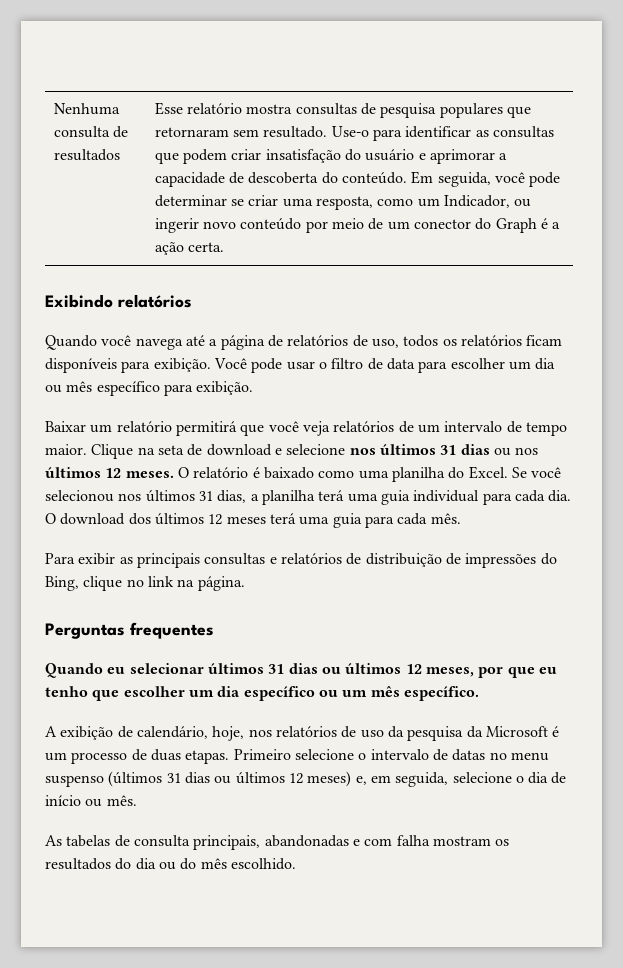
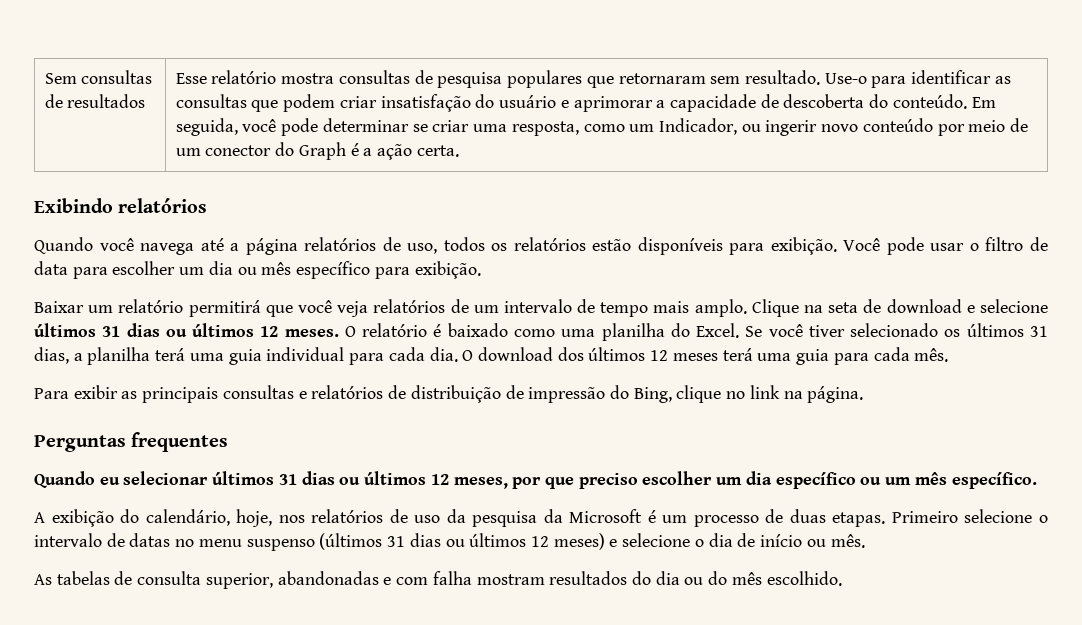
- Nenhuma consulta de resultados
+ Sem consultas de resultados
- Quando você navega até a página de relatórios de uso, todos os relatórios ficam disponíveis para exibição.
+ Quando você navega até a página relatórios de uso, todos os relatórios estão disponíveis para exibição.
- Baixar um relatório permitirá que você veja relatórios de um intervalo de tempo maior.
+ Baixar um relatório permitirá que você veja relatórios de um intervalo de tempo mais amplo.
- Clique na seta de download e selecione nos últimos 31 dias ou nos últimos 12 meses.
+ Clique na seta de download e selecione últimos 31 dias ou últimos 12 meses.
- Se você selecionou nos últimos 31 dias, a planilha terá uma guia individual para cada dia.
+ Se você tiver selecionado os últimos 31 dias, a planilha terá uma guia individual para cada dia.
- Para exibir as principais consultas e relatórios de distribuição de impressões do Bing, clique no link na página.
+ Para exibir as principais consultas e relatórios de distribuição de impressão do Bing, clique no link na página.
- Quando eu selecionar últimos 31 dias ou últimos 12 meses, por que eu tenho que escolher um dia específico ou um mês específico.
+ Quando eu selecionar últimos 31 dias ou últimos 12 meses, por que preciso escolher um dia específico ou um mês específico.
- A exibição de calendário, hoje, nos relatórios de uso da pesquisa da Microsoft é um processo de duas etapas.
+ A exibição do calendário, hoje, nos relatórios de uso da pesquisa da Microsoft é um processo de duas etapas.
- Primeiro selecione o intervalo de datas no menu suspenso (últimos 31 dias ou últimos 12 meses) e, em seguida, selecione o dia de início ou mês.
+ Primeiro selecione o intervalo de datas no menu suspenso (últimos 31 dias ou últimos 12 meses) e selecione o dia de início ou mês.
- As tabelas de consulta principais, abandonadas e com falha mostram os resultados do dia ou do mês escolhido.
+ As tabelas de consulta superior, abandonadas e com falha mostram resultados do dia ou do mês escolhido.

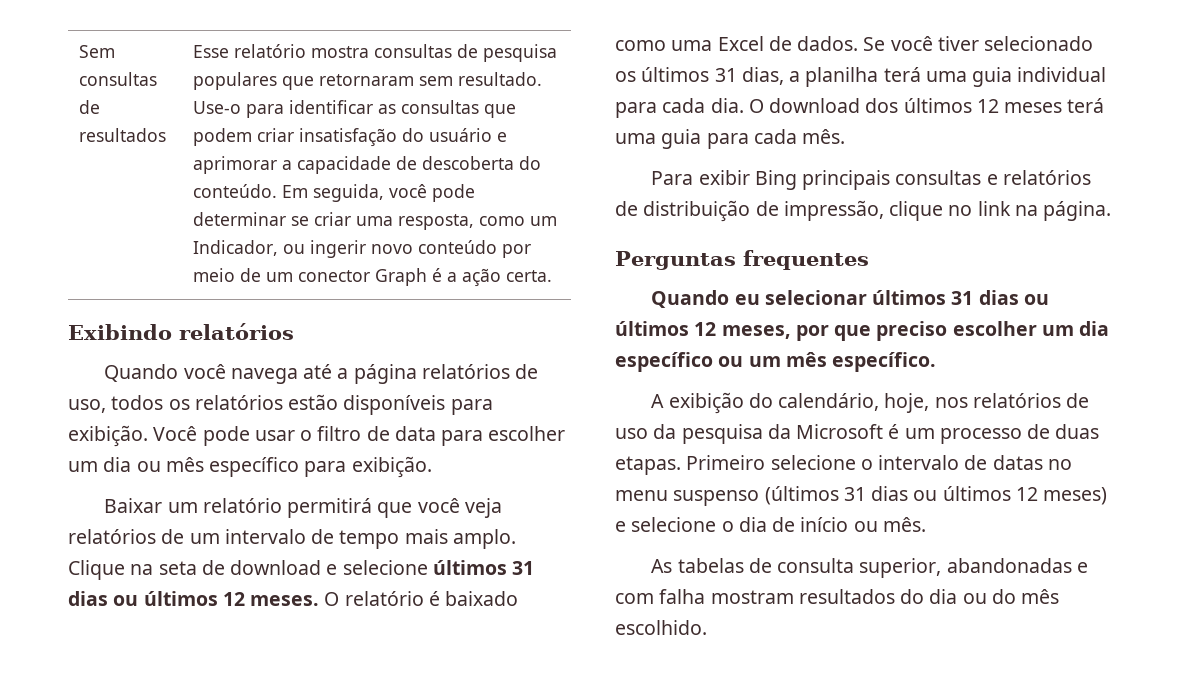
- Em seguida, você pode determinar se criar uma resposta, como um Indicador, ou ingerir novo conteúdo por meio de um conector do Graph é a ação certa.
+ Em seguida, você pode determinar se criar uma resposta, como um Indicador, ou ingerir novo conteúdo por meio de um conector Graph é a ação certa.
- O relatório é baixado como uma planilha do Excel.
+ O relatório é baixado como uma Excel de dados.
- Para exibir as principais consultas e relatórios de distribuição de impressão do Bing, clique no link na página.
+ Para exibir Bing principais consultas e relatórios de distribuição de impressão, clique no link na página.

